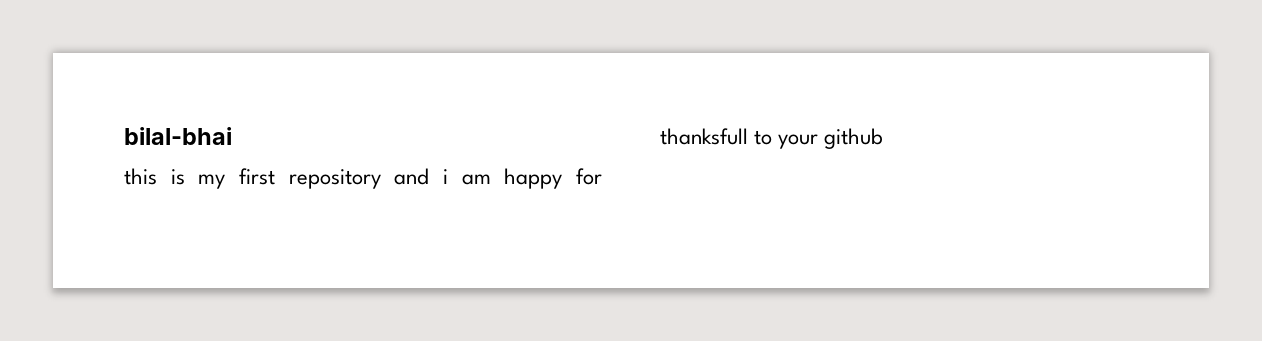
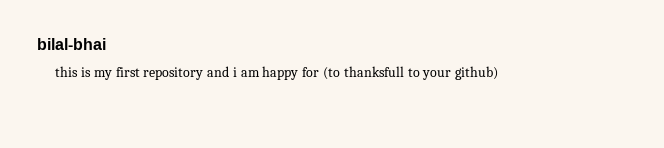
- this is my first repository and i am happy for thanksfull to your github
+ this is my first repository and i am happy for (to thanksfull to your github)

